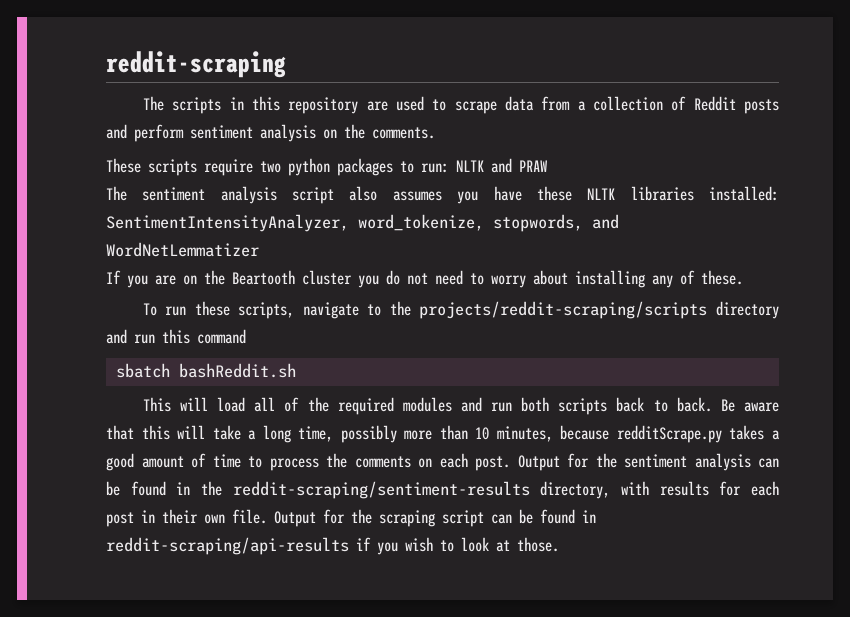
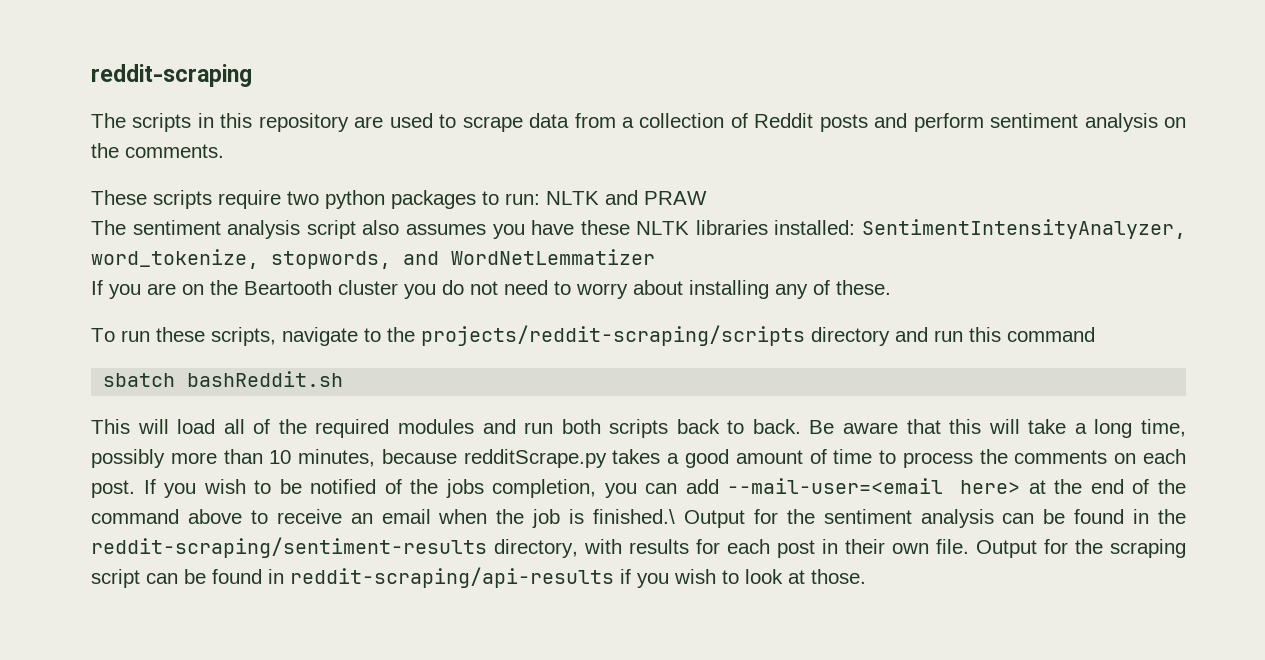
- Output for the sentiment analysis can be found in the reddit-scraping/sentiment-results directory, with results for each post in their own file.
+ If you wish to be notified of the jobs completion, you can add --mail-user=<email here> at the end of the command above to receive an email when the job is finished.\ Output for the sentiment analysis can be found in the reddit-scraping/sentiment-results directory, with results for each post in their own file.

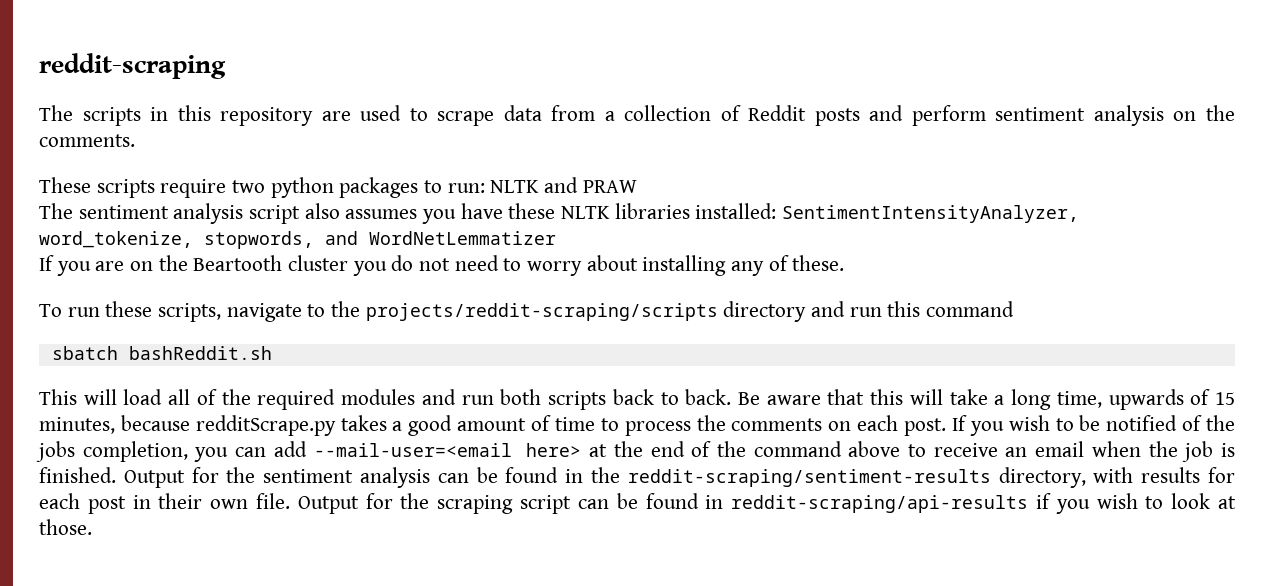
- Be aware that this will take a long time, possibly more than 10 minutes, because redditScrape.py takes a good amount of time to process the comments on each post.
+ Be aware that this will take a long time, upwards of 15 minutes, because redditScrape.py takes a good amount of time to process the comments on each post.
- If you wish to be notified of the jobs completion, you can add --mail-user=<email here> at the end of the command above to receive an email when the job is finished.\ Output for the sentiment analysis can be found in the reddit-scraping/sentiment-results directory, with results for each post in their own file.
+ If you wish to be notified of the jobs completion, you can add --mail-user=<email here> at the end of the command above to receive an email when the job is finished. Output for the sentiment analysis can be found in the reddit-scraping/sentiment-results directory, with results for each post in their own file.

